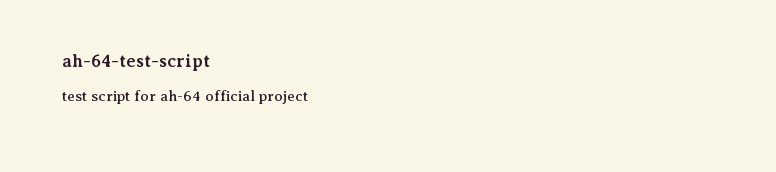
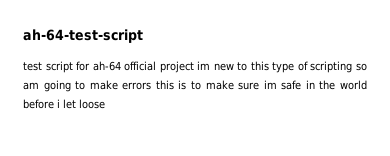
- test script for ah-64 official project
+ test script for ah-64 official project im new to this type of scripting so am going to make errors this is to make sure im safe in the world before i let loose

